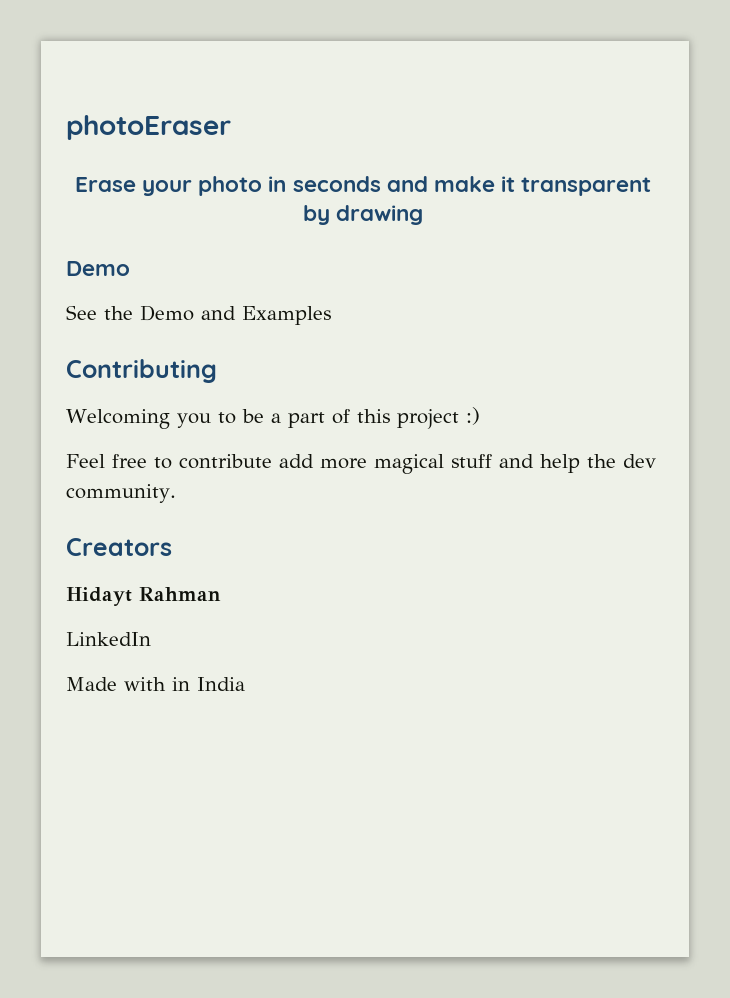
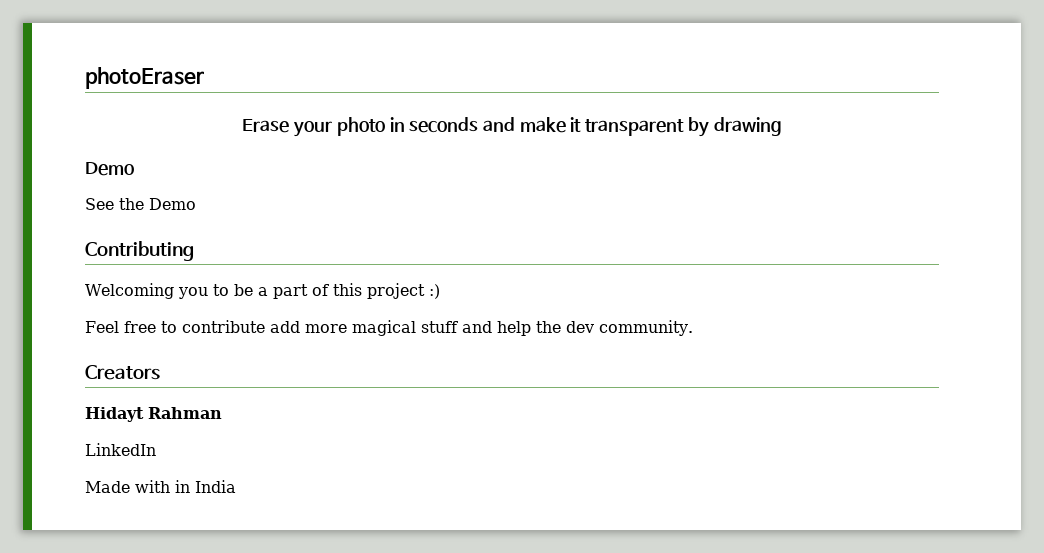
- See the Demo and Examples
+ See the Demo

